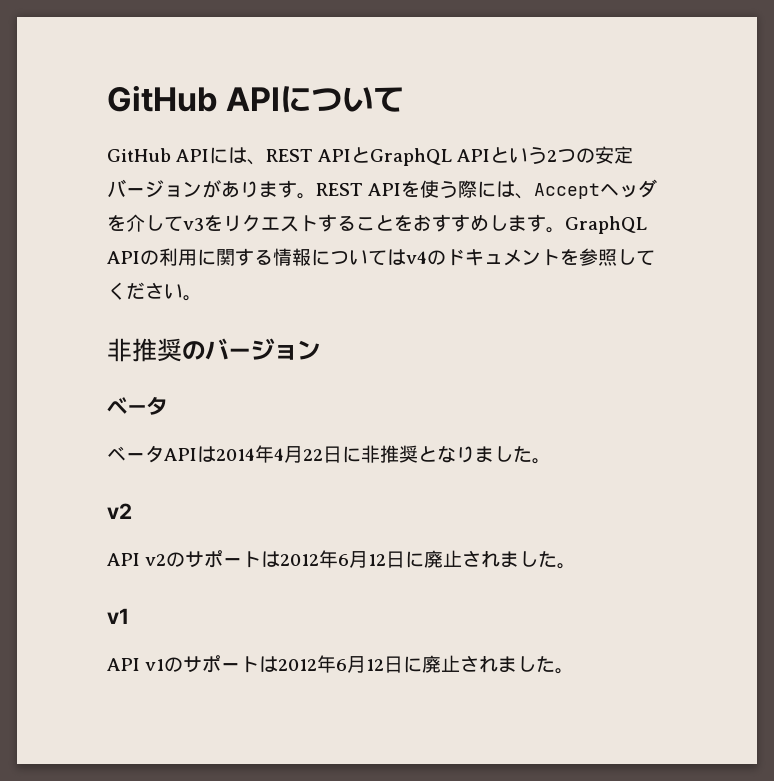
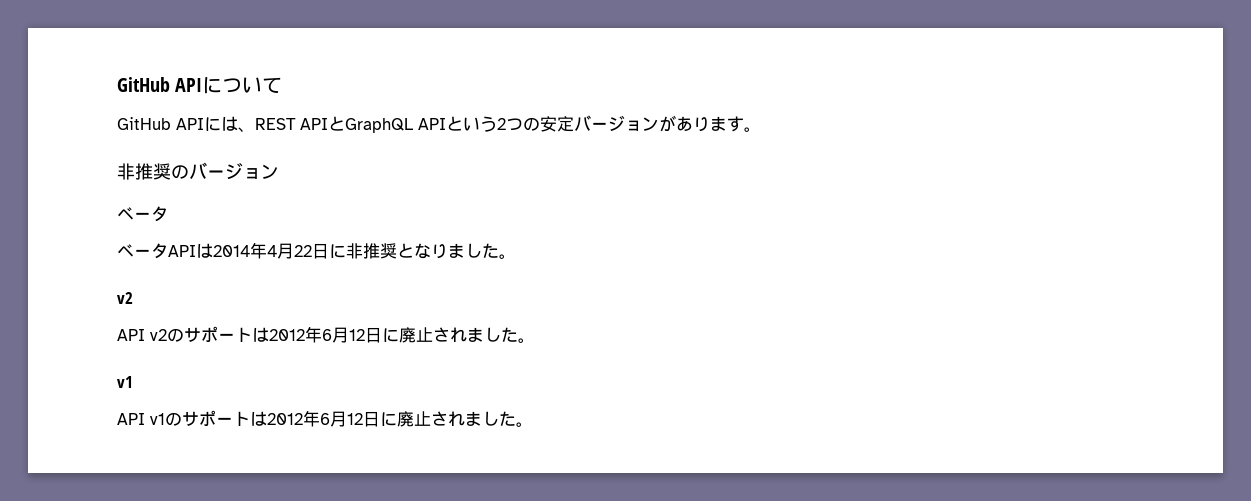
- REST APIを使う際には、Acceptヘッダを介してv3をリクエストすることをおすすめします。GraphQL APIの利用に関する情報についてはv4のドキュメントを参照してください。

